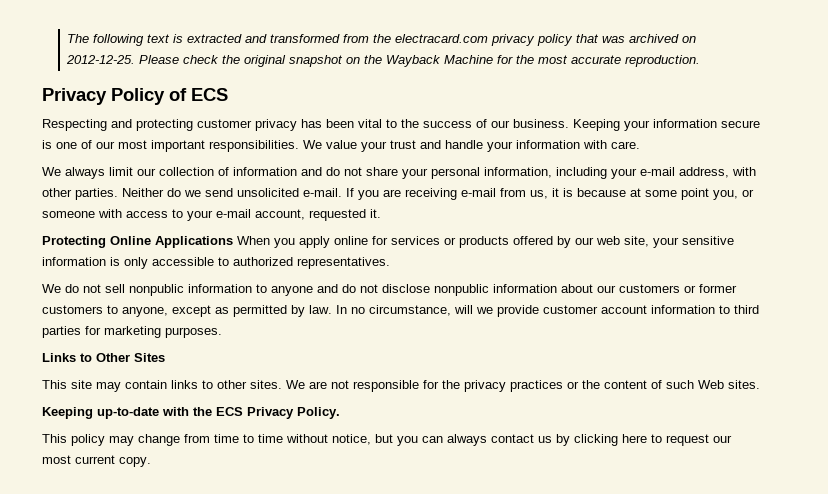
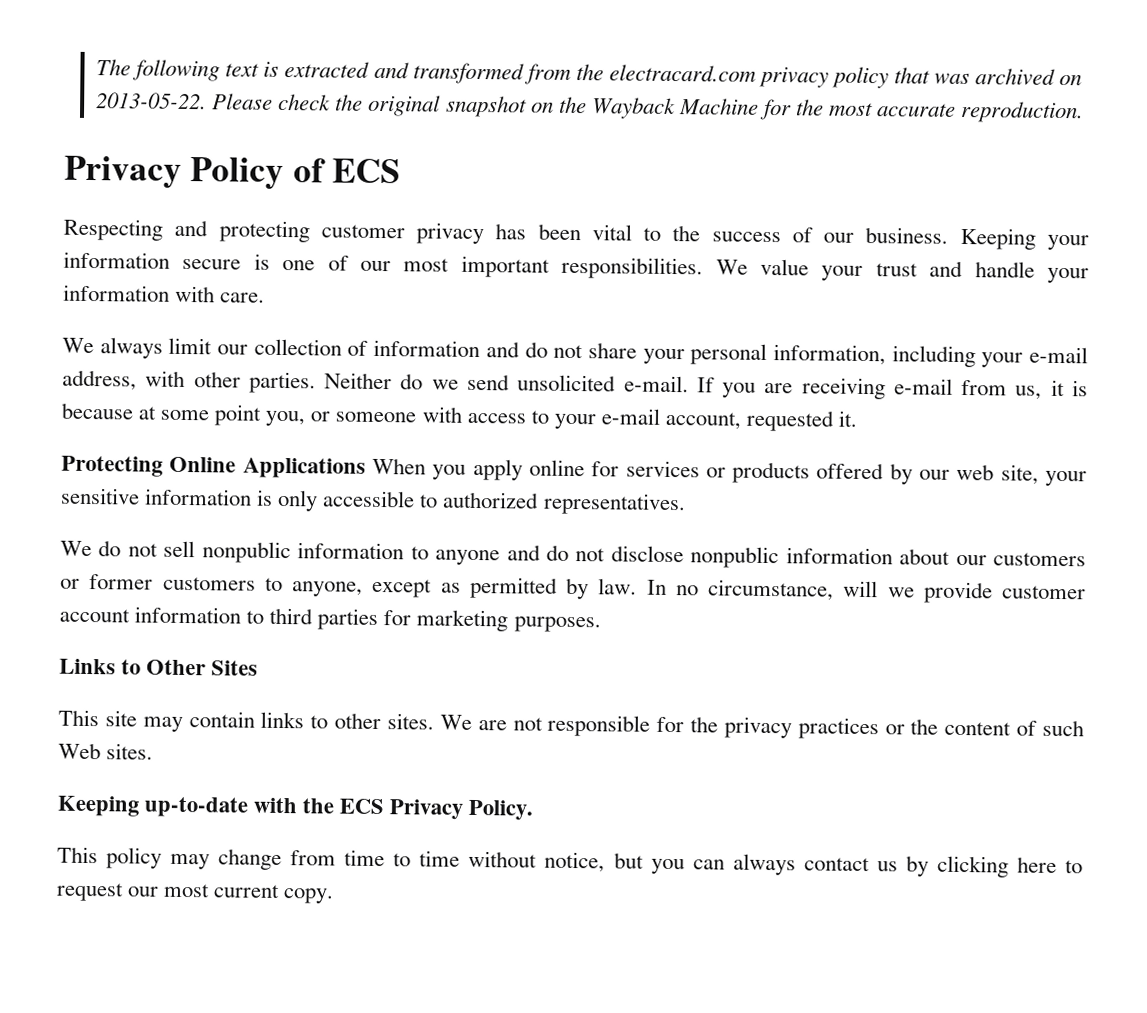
- The following text is extracted and transformed from the electracard.com privacy policy that was archived on 2012-12-25.
+ The following text is extracted and transformed from the electracard.com privacy policy that was archived on 2013-05-22.

